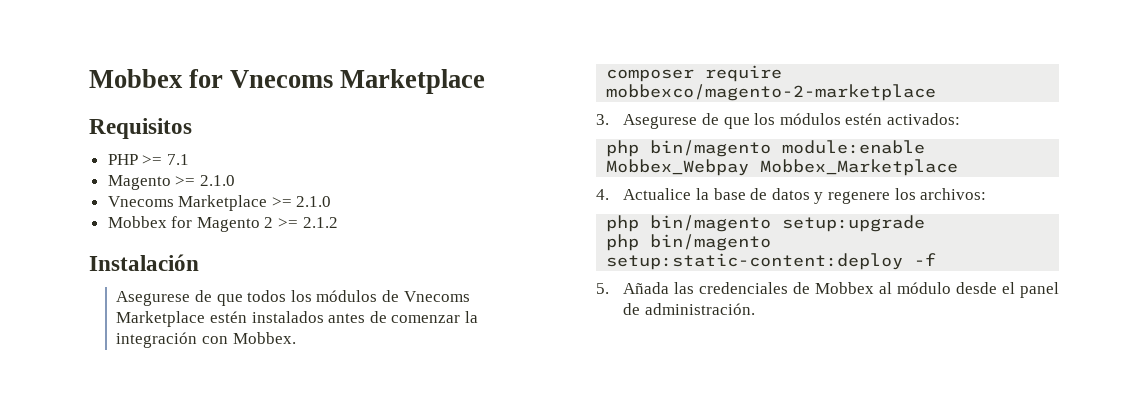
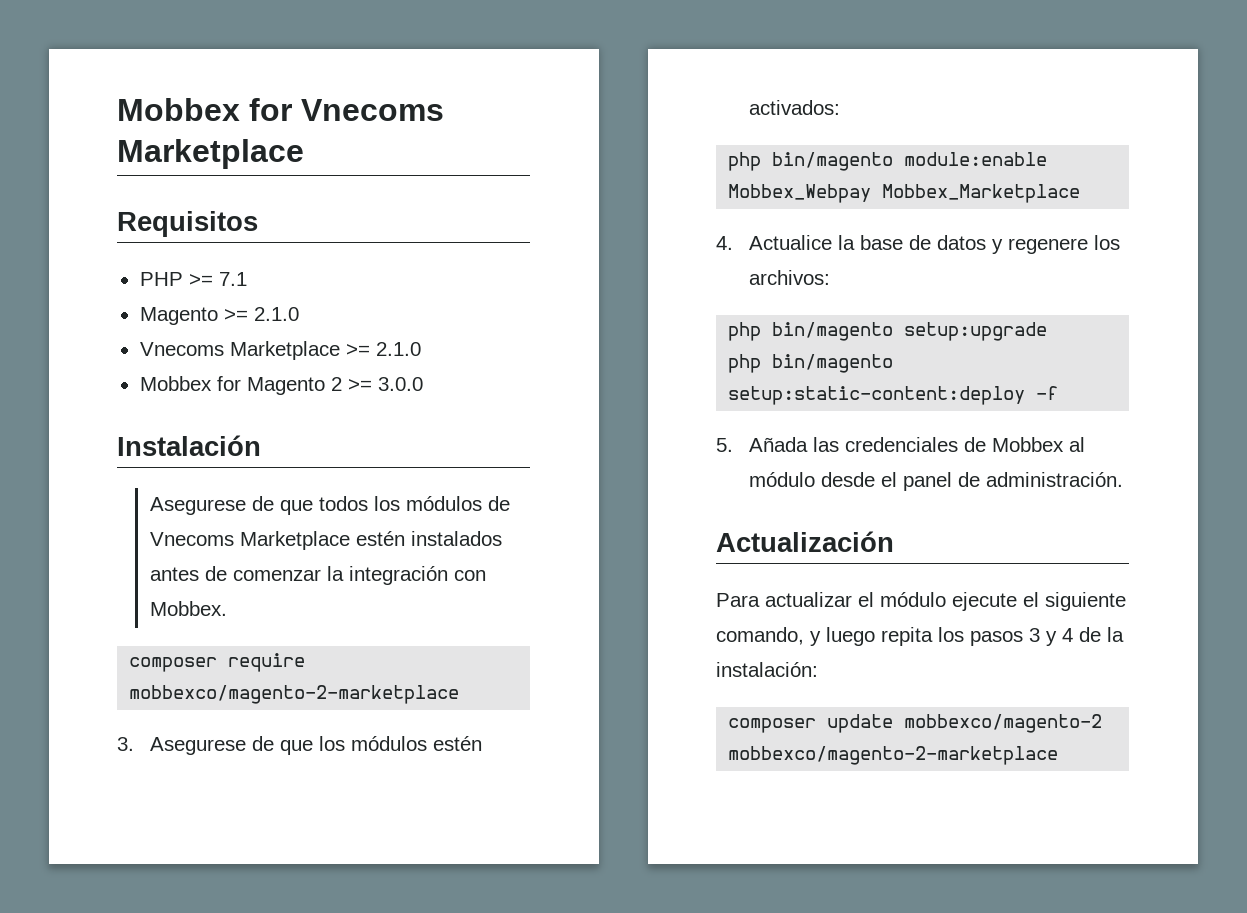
- Mobbex for Magento 2 >= 2.1.2
+ Mobbex for Magento 2 >= 3.0.0
+ Actualización
+ Para actualizar el módulo ejecute el siguiente comando, y luego repita los pasos 3 y 4 de la instalación:
+ composer update mobbexco/magento-2 mobbexco/magento-2-marketplace

